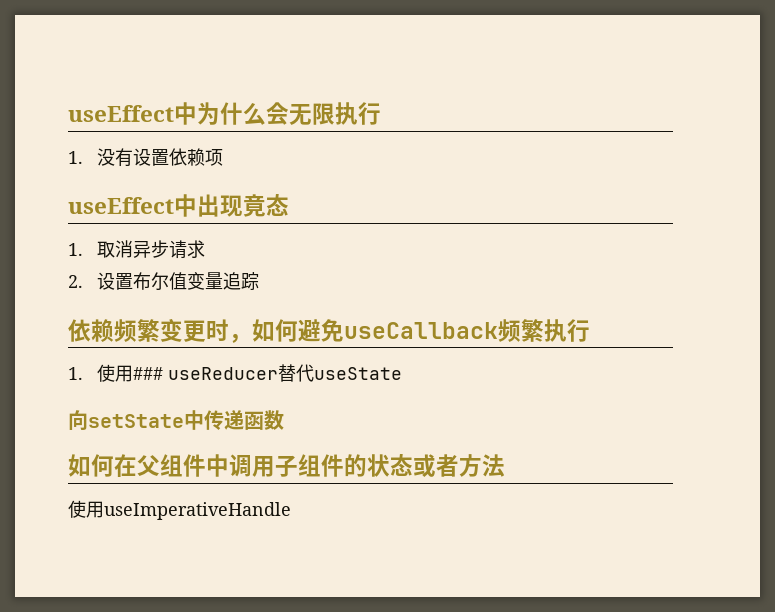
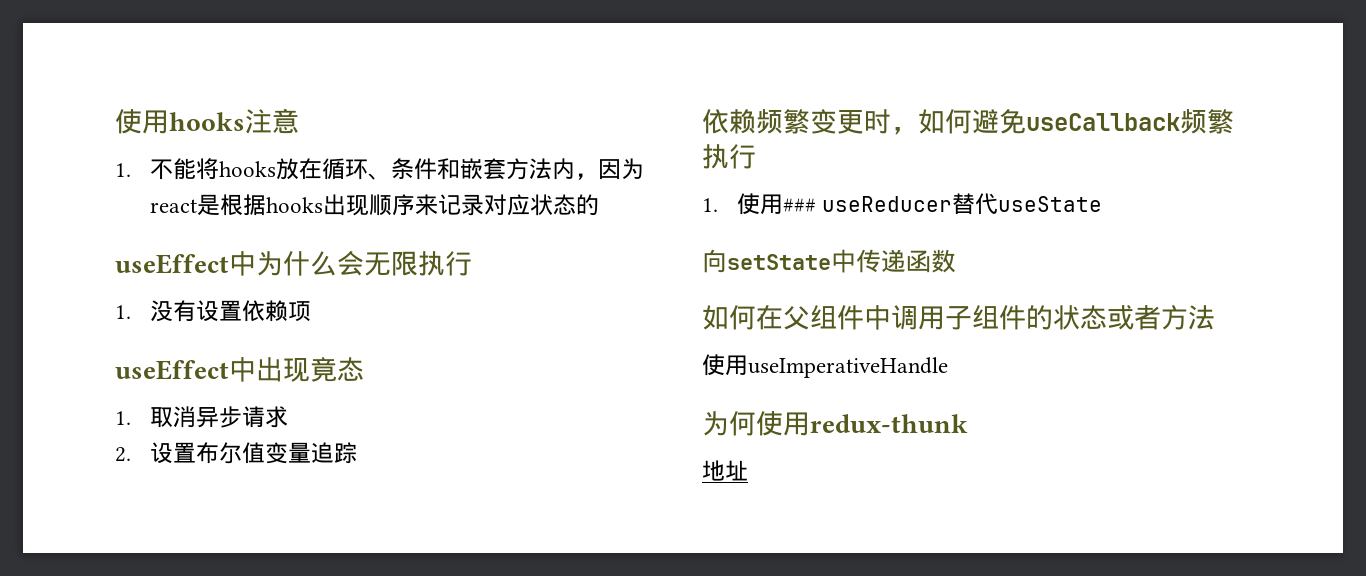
+ 使用hooks注意
+ 1.不能将hooks放在循环、条件和嵌套方法内，因为react是根据hooks出现顺序来记录对应状态的
+ 为何使用redux-thunk
+ 地址

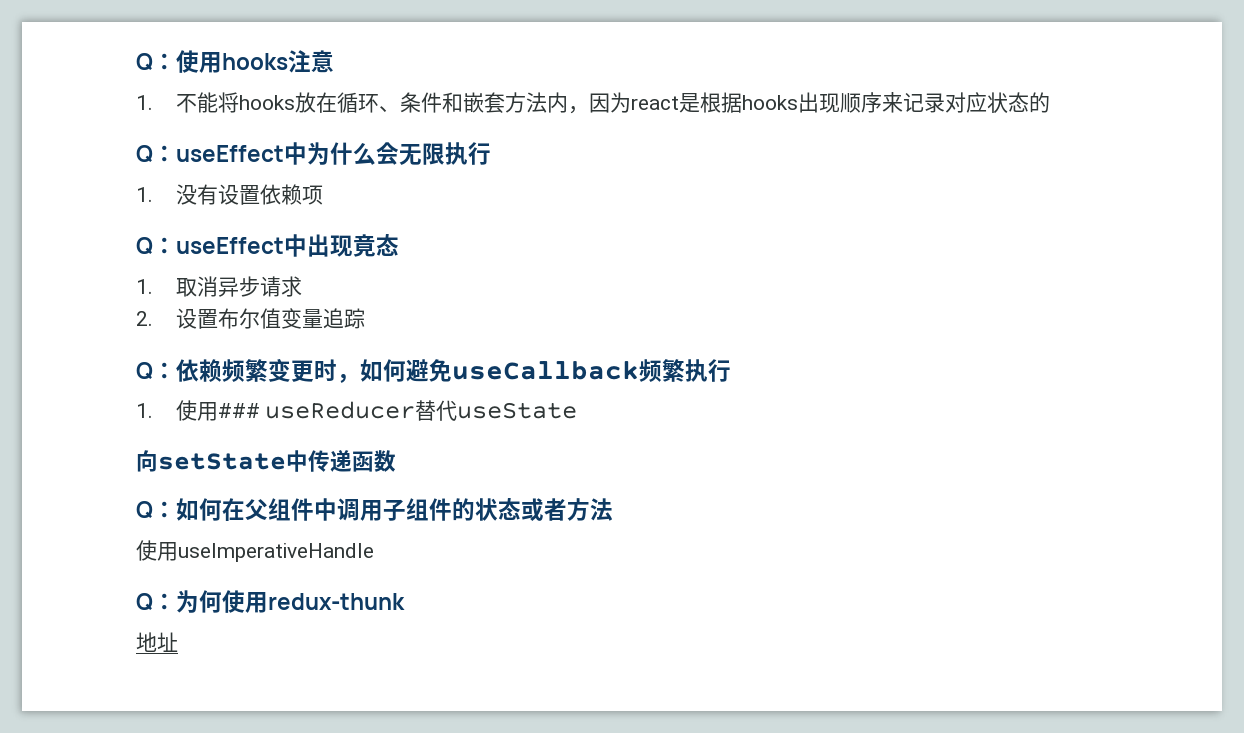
- 使用hooks注意
+ Q：使用hooks注意
- useEffect中为什么会无限执行
+ Q：useEffect中为什么会无限执行
- useEffect中出现竟态
+ Q：useEffect中出现竟态
- 依赖频繁变更时，如何避免useCallback频繁执行
+ Q：依赖频繁变更时，如何避免useCallback频繁执行
- 如何在父组件中调用子组件的状态或者方法
+ Q：如何在父组件中调用子组件的状态或者方法
- 为何使用redux-thunk
+ Q：为何使用redux-thunk

